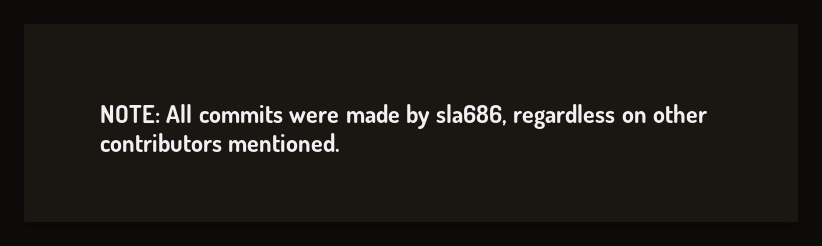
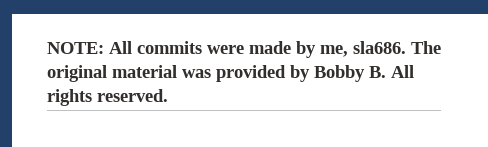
- NOTE: All commits were made by sla686, regardless on other contributors mentioned.
+ NOTE: All commits were made by me, sla686. The original material was provided by Bobby B. All rights reserved.

